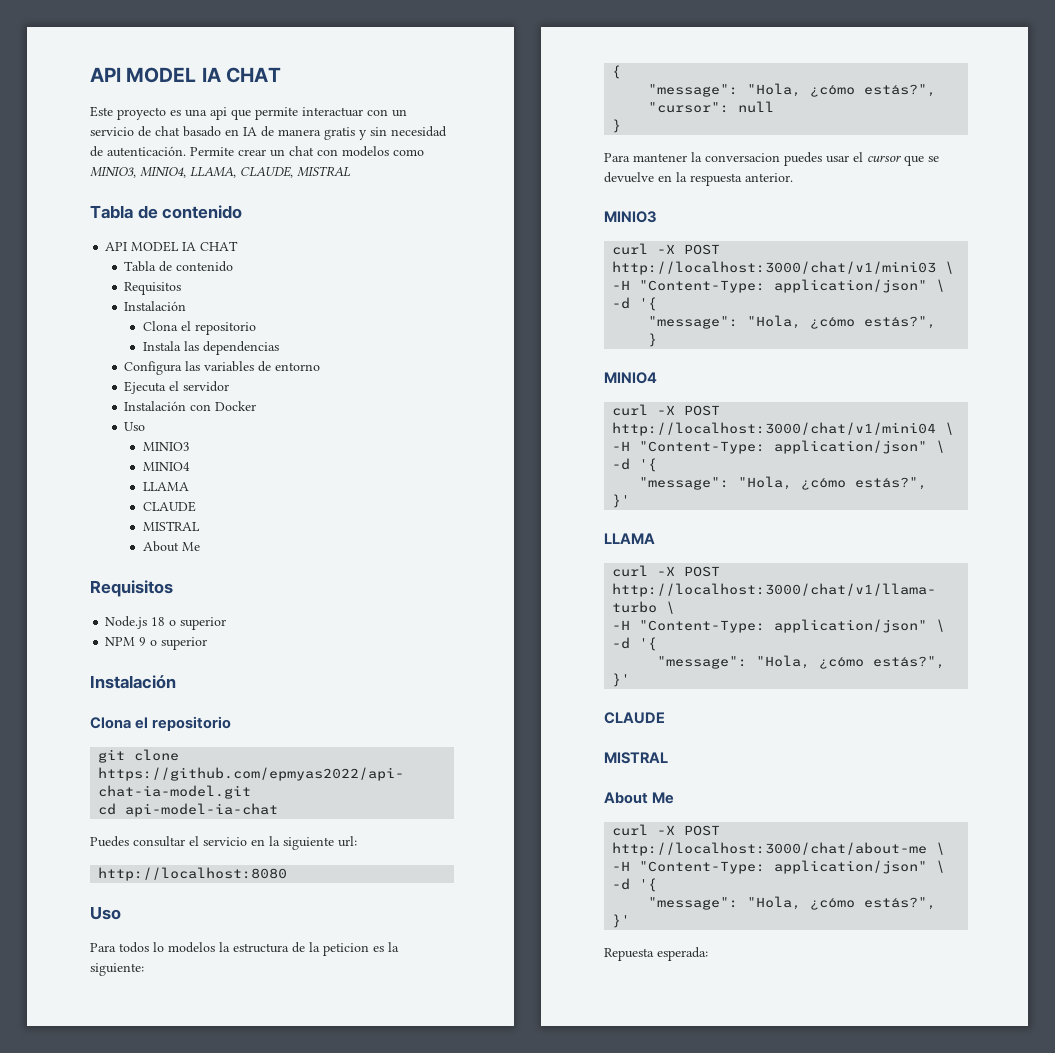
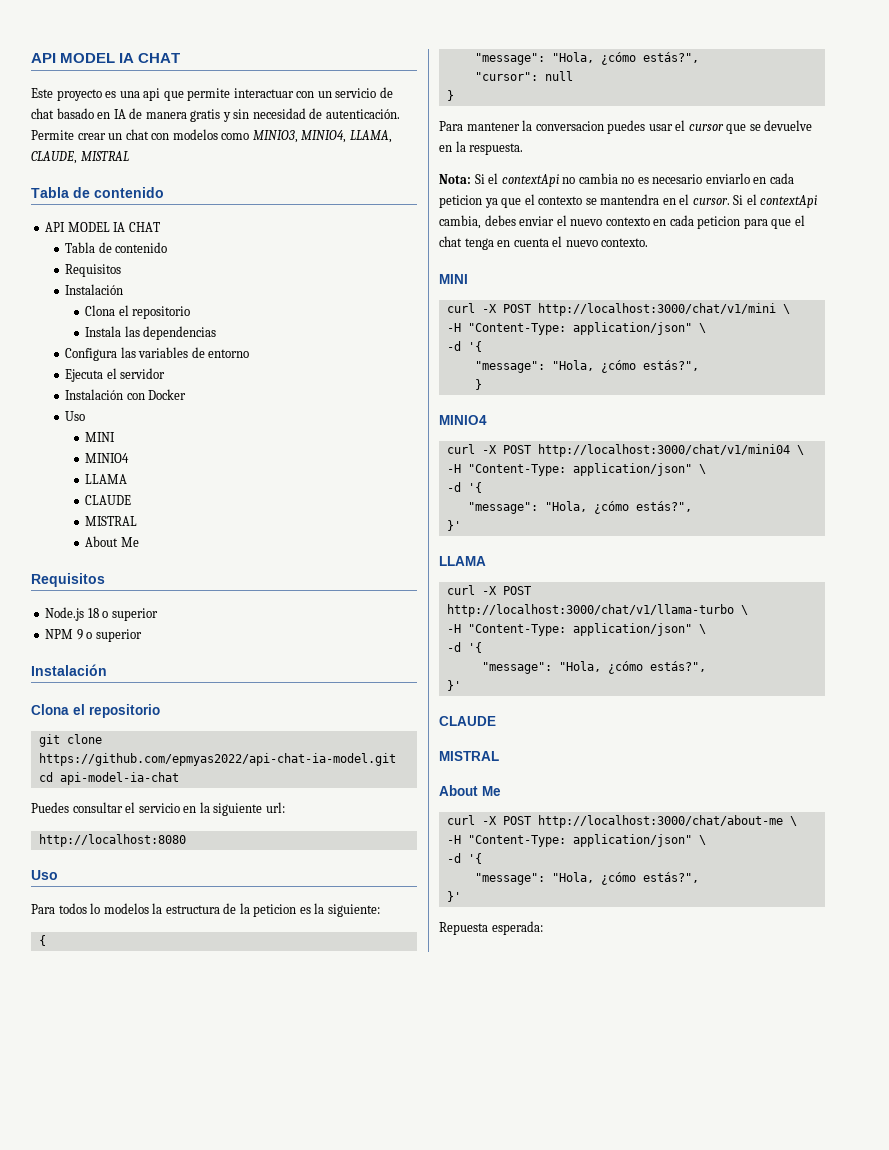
  Instalación con Docker
  Uso
- MINIO3
+ MINI
- Para mantener la conversacion puedes usar el cursor que se devuelve en la respuesta anterior.
- MINIO3
- curl -X POST http://localhost:3000/chat/v1/mini03 \
+ Para mantener la conversacion puedes usar el cursor que se devuelve en la respuesta.
+ Nota: Si el contextApi no cambia no es necesario enviarlo en cada peticion ya que el contexto se mantendra en el cursor. Si el contextApi cambia, debes enviar el nuevo contexto en cada peticion para que el chat tenga en cuenta el nuevo contexto.
+ MINI
+ curl -X POST http://localhost:3000/chat/v1/mini \

